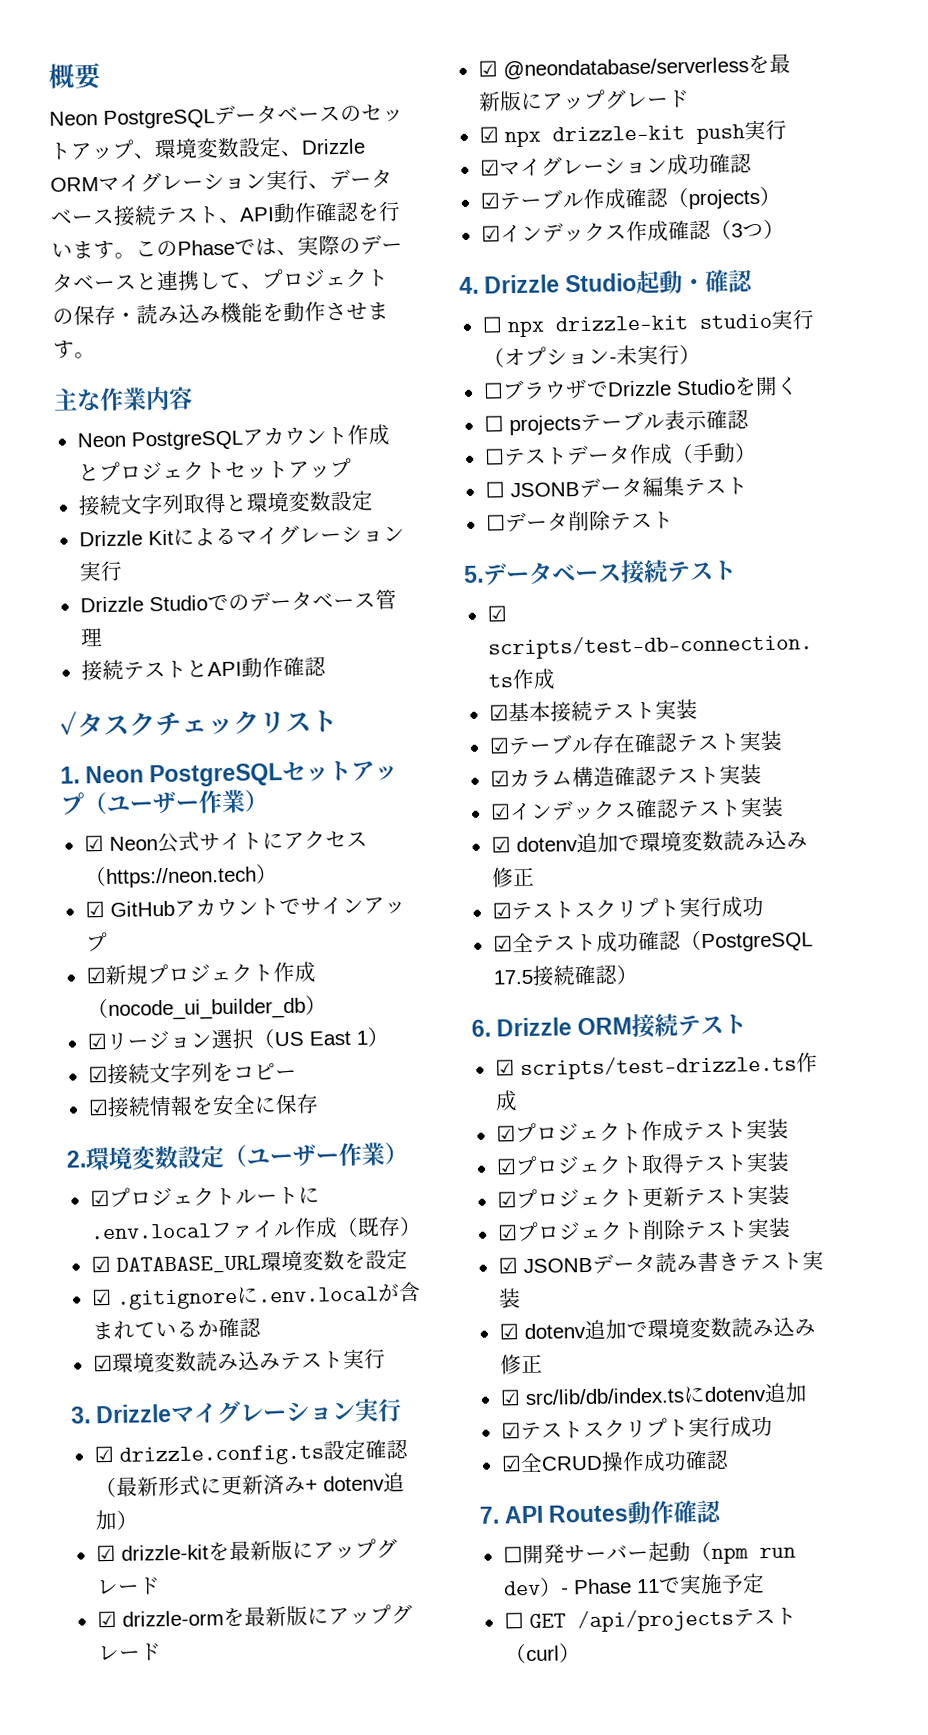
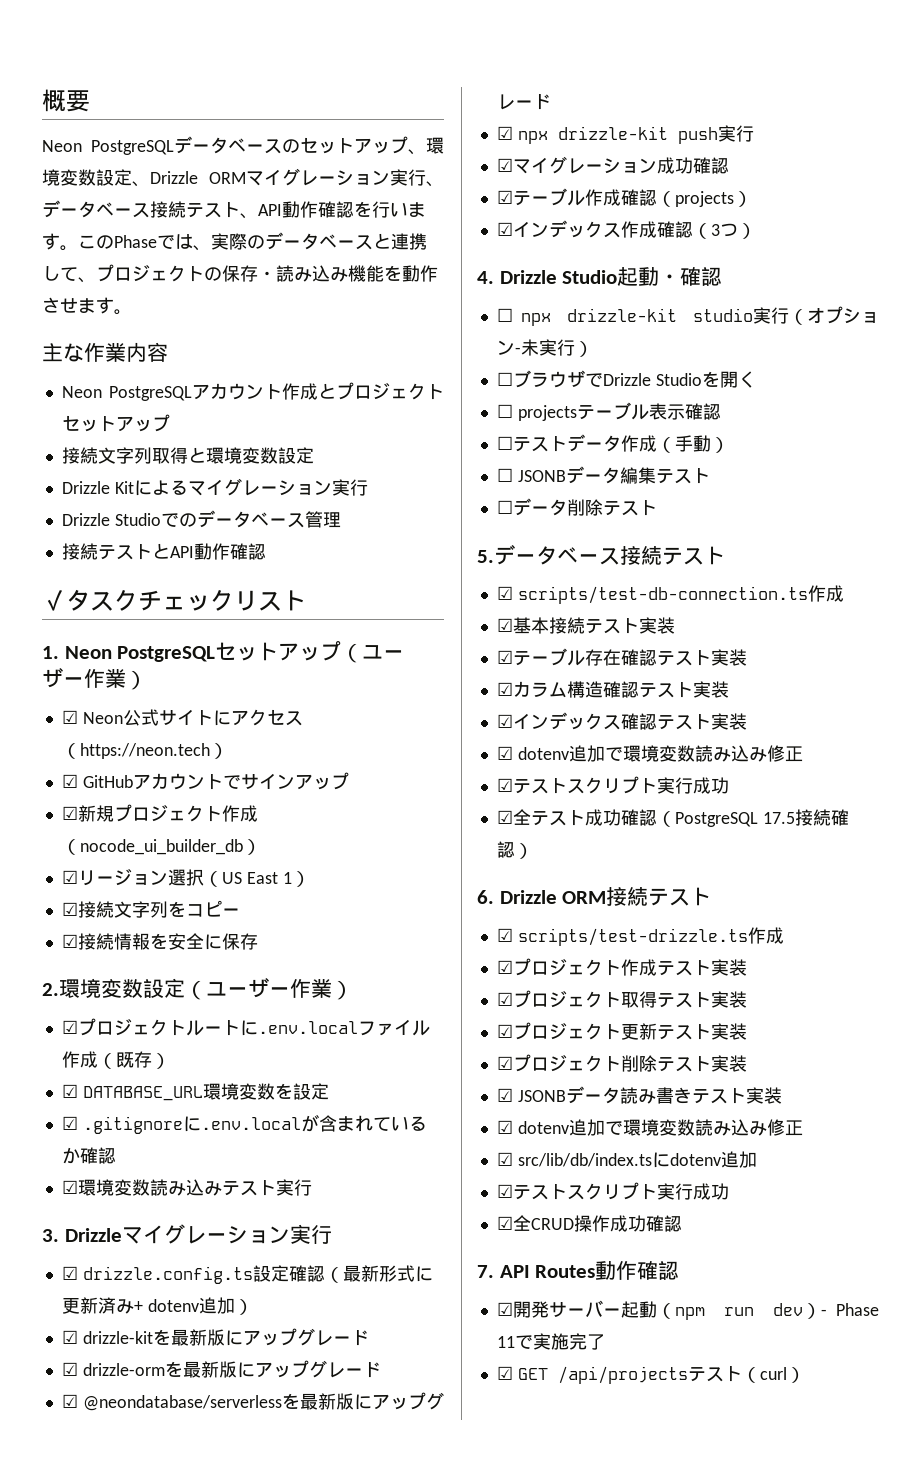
- ☐開発サーバー起動（npm run dev）- Phase 11で実施予定
- ☐ GET /api/projectsテスト（curl）
+ ☑開発サーバー起動（npm run dev）- Phase 11で実施完了
+ ☑ GET /api/projectsテスト（curl）

